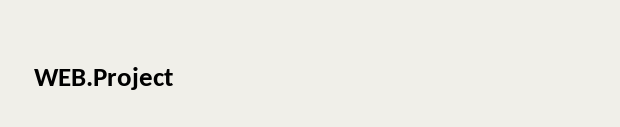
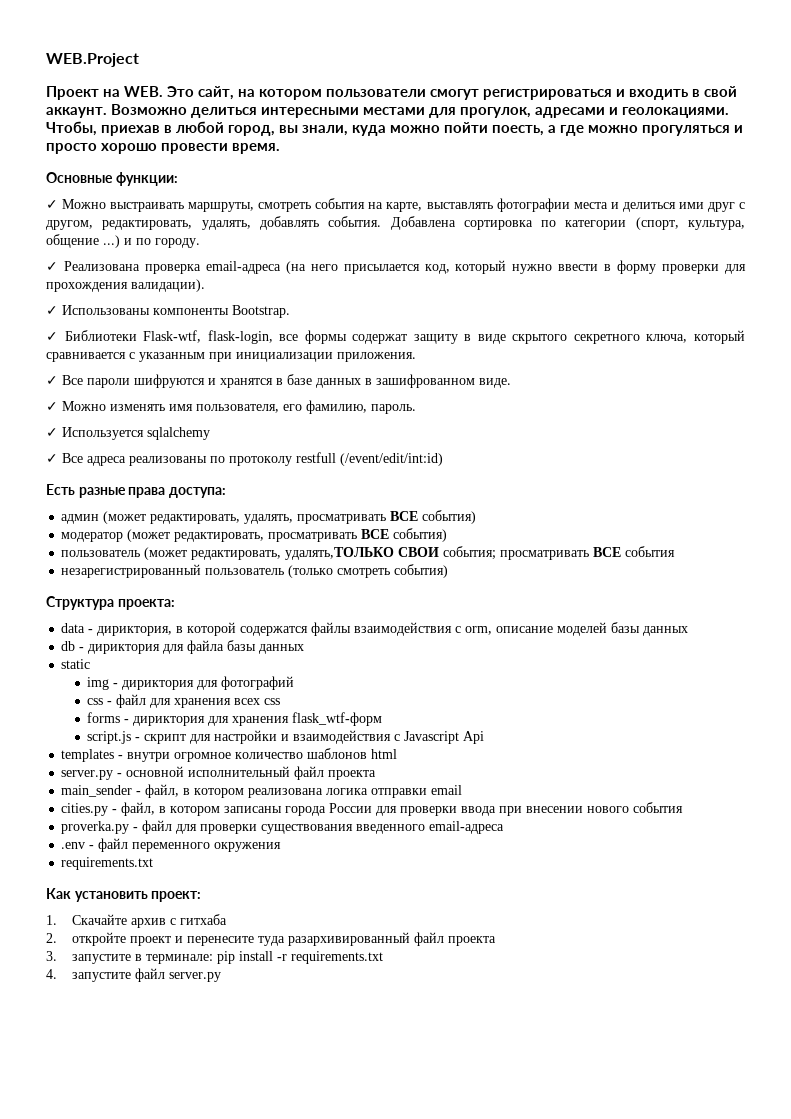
+ Проект на WEB. Это сайт, на котором пользователи смогут региcтрироваться и входить в свой аккаунт. Возможно делиться интересными местами для прогулок, адресами и геолокациями. Чтобы, приехав в любой город, вы знали, куда можно пойти поесть, а где можно прогуляться и просто хорошо провести время.
+ Основные функции:
+ ✓ Можно выстраивать маршруты, смотреть события на карте, выставлять фотографии места и делиться ими друг с другом, редактировать, удалять, добавлять события. Добавлена сортировка по категории (спорт, культура, общение ...) и по городу.
+ ✓ Реализована проверка email-адреса (на него присылается код, который нужно ввести в форму проверки для прохождения валидации).
+ ✓ Использованы компоненты Bootstrap.
+ ✓ Библиотеки Flask-wtf, flask-login, все формы содержат защиту в виде скрытого секретного ключа, который сравнивается с указанным при инициализации приложения.
+ ✓ Все пароли шифруются и хранятся в базе данных в зашифрованном виде.
+ ✓ Можно изменять имя пользователя, его фамилию, пароль.
+ ✓ Используется sqlalchemy
+ ✓ Все адреса реализованы по протоколу restfull (/event/edit/int:id)
+ Есть разные права доступа:
+ админ (может редактировать, удалять, просматривать ВСЕ события)
+ модератор (может редактировать, просматривать ВСЕ события)
+ пользователь (может редактировать, удалять,ТОЛЬКО СВОИ события; просматривать ВСЕ события
+ незарегистрированный пользователь (только смотреть события)
+ Структура проекта:
+ data - дириктория, в которой содержатся файлы взаимодействия с orm, описание моделей базы данных
+ db - дириктория для файла базы данных
+ static
+ img - дириктория для фотографий
+ css - файл для хранения всех css
+ forms - дириктория для хранения flask_wtf-форм
+ script.js - скрипт для настройки и взаимодействия с Javascript Api
+ templates - внутри огромное количество шаблонов html
+ server.py - основной исполнительный файл проекта
+ main_sender - файл, в котором реализована логика отправки email
+ cities.py - файл, в котором записаны города России для проверки ввода при внесении нового события
+ proverka.py - файл для проверки существования введенного email-адреса
+ .env - файл переменного окружения
+ requirements.txt
+ Как установить проект:
+ 1. Скачайте архив с гитхаба
+ 2. откройте проект и перенесите туда разархивированный файл проекта
+ 3. запустите в терминале: pip install -r requirements.txt
+ 4. запустите файл server.py

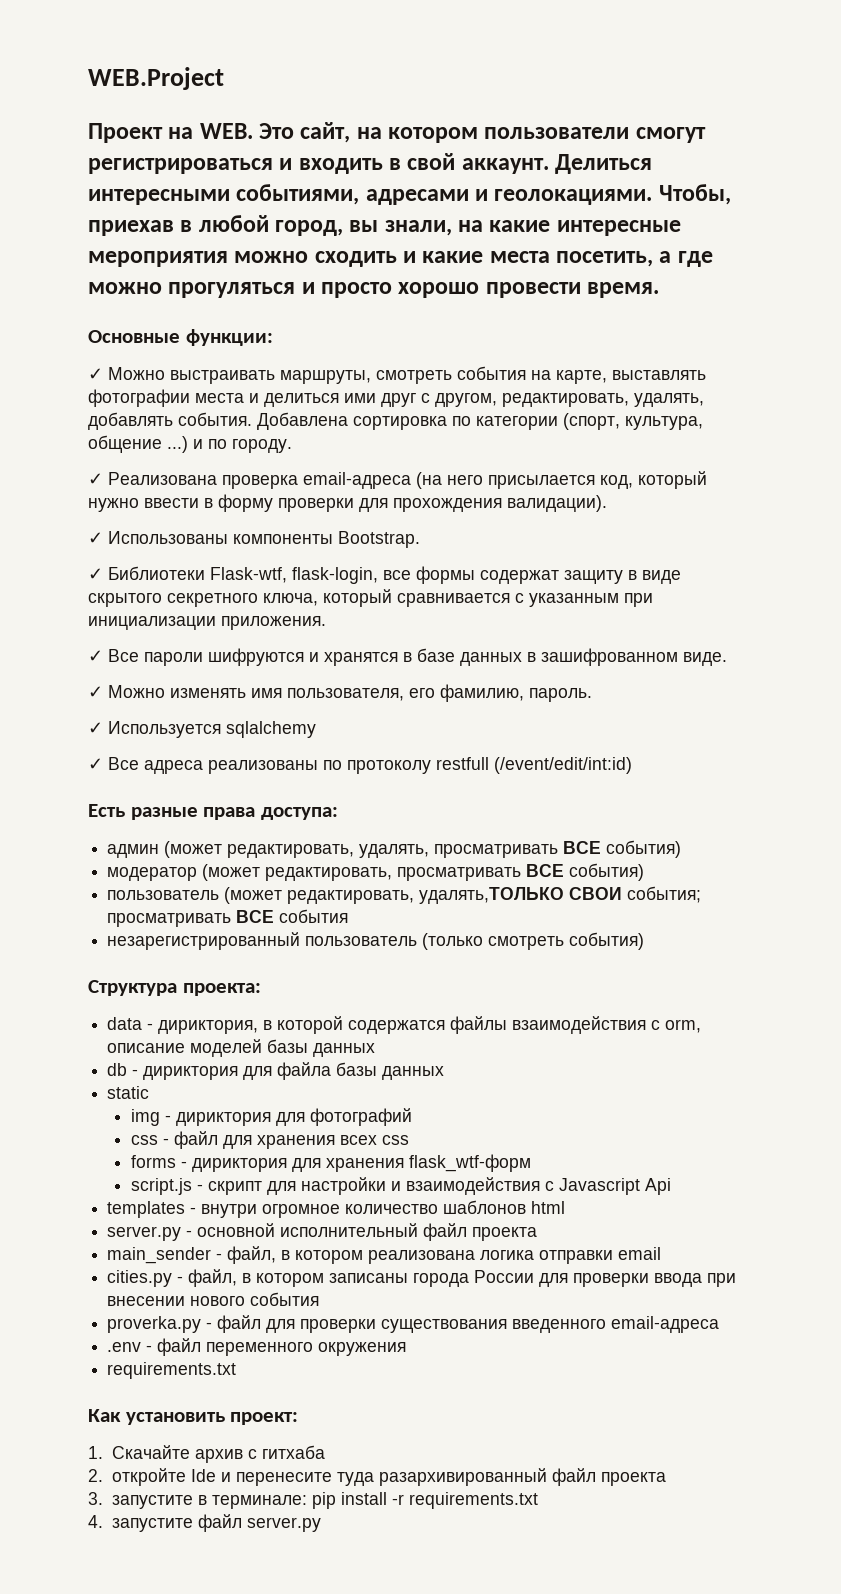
- Возможно делиться интересными местами для прогулок, адресами и геолокациями.
+ Делиться интересными событиями, адресами и геолокациями.
- Чтобы, приехав в любой город, вы знали, куда можно пойти поесть, а где можно прогуляться и просто хорошо провести время.
+ Чтобы, приехав в любой город, вы знали, на какие интересные мероприятия можно сходить и какие места посетить, а где можно прогуляться и просто хорошо провести время.
- 2. откройте проект и перенесите туда разархивированный файл проекта
+ 2. откройте Ide и перенесите туда разархивированный файл проекта

